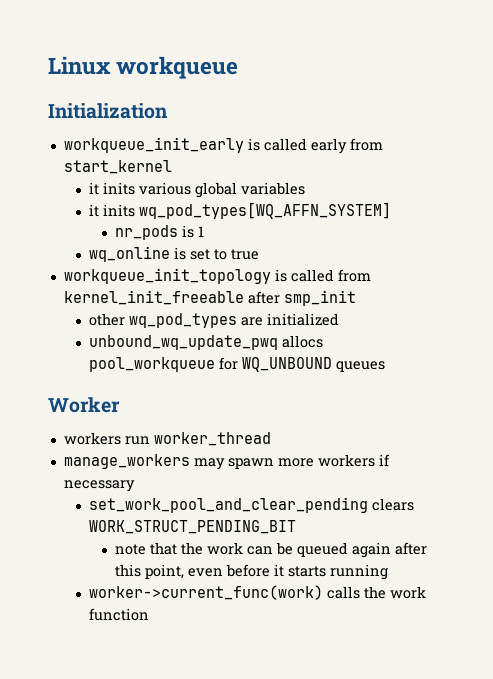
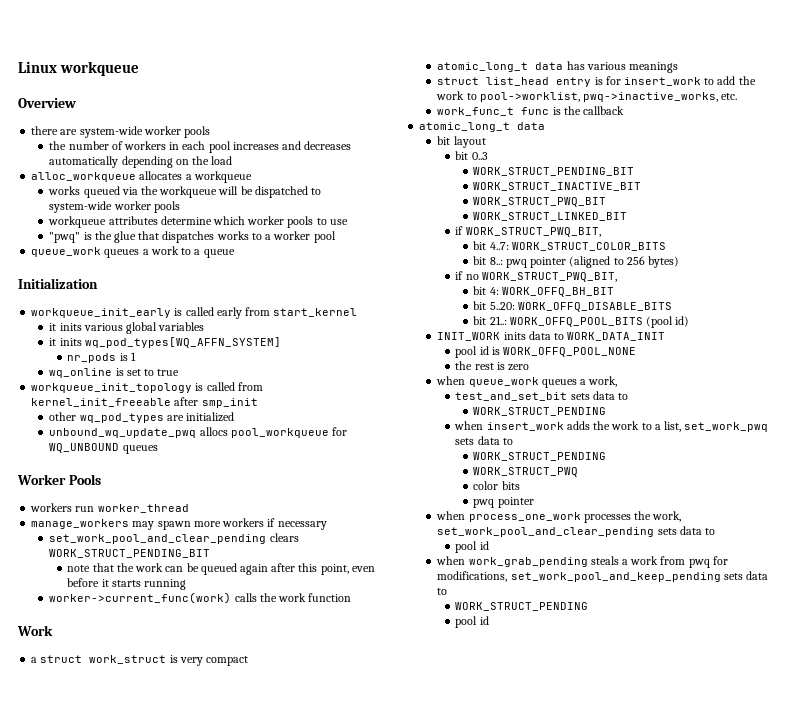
+ Overview
+ there are system-wide worker pools
+ the number of workers in each pool increases and decreases automatically depending on the load
+ alloc_workqueue allocates a workqueue
+ works queued via the workqueue will be dispatched to system-wide worker pools
+ workqueue attributes determine which worker pools to use
+ "pwq" is the glue that dispatches works to a worker pool
+ queue_work queues a work to a queue
- Worker
+ Worker Pools
+ Work
+ a struct work_struct is very compact
+ atomic_long_t data has various meanings
+ struct list_head entry is for insert_work to add the work to pool->worklist, pwq->inactive_works, etc.
+ work_func_t func is the callback
+ atomic_long_t data
+ bit layout
+ bit 0..3
+ WORK_STRUCT_PENDING_BIT
+ WORK_STRUCT_INACTIVE_BIT
+ WORK_STRUCT_PWQ_BIT
+ WORK_STRUCT_LINKED_BIT
+ if WORK_STRUCT_PWQ_BIT,
+ bit 4..7: WORK_STRUCT_COLOR_BITS
+ bit 8..: pwq pointer (aligned to 256 bytes)
+ if no WORK_STRUCT_PWQ_BIT,
+ bit 4: WORK_OFFQ_BH_BIT
+ bit 5..20: WORK_OFFQ_DISABLE_BITS
+ bit 21..: WORK_OFFQ_POOL_BITS (pool id)
+ INIT_WORK inits data to WORK_DATA_INIT
+ pool id is WORK_OFFQ_POOL_NONE
+ the rest is zero
+ when queue_work queues a work,
+ test_and_set_bit sets data to
+ WORK_STRUCT_PENDING
+ when insert_work adds the work to a list, set_work_pwq sets data to
+ WORK_STRUCT_PENDING
+ WORK_STRUCT_PWQ
+ color bits
+ pwq pointer
+ when process_one_work processes the work, set_work_pool_and_clear_pending sets data to
+ pool id
+ when work_grab_pending steals a work from pwq for modifications, set_work_pool_and_keep_pending sets data to
+ WORK_STRUCT_PENDING
+ pool id

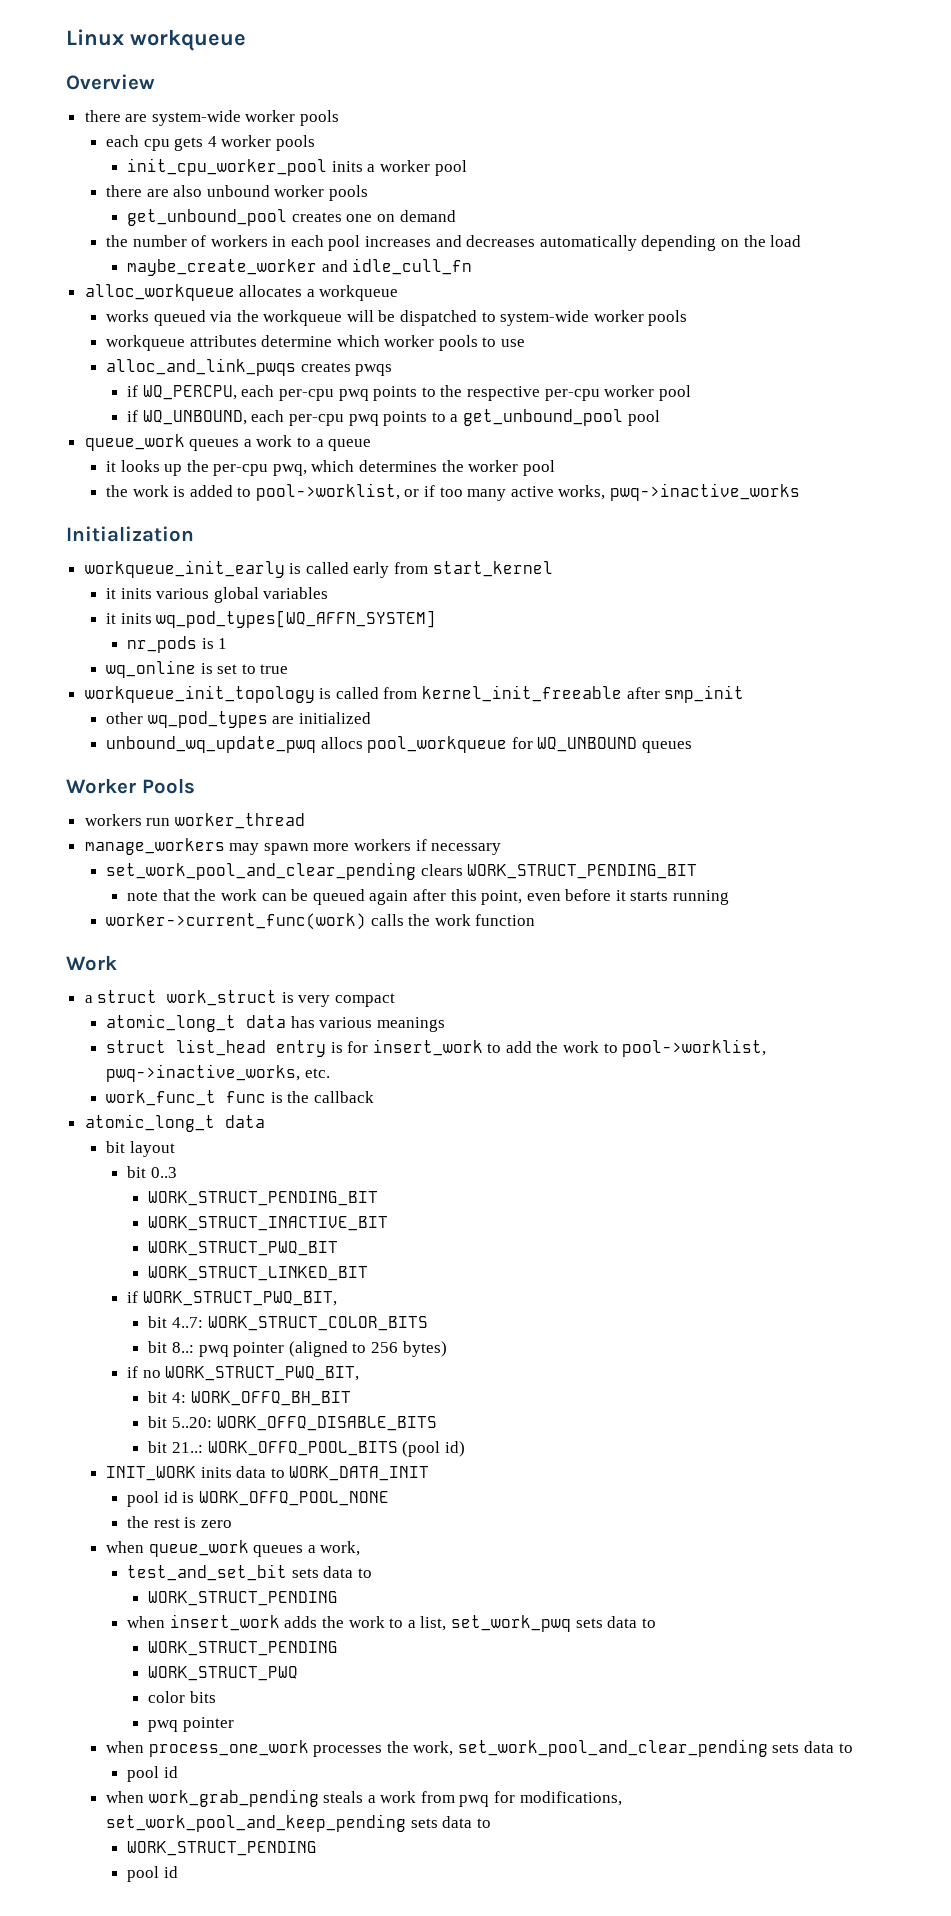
+ each cpu gets 4 worker pools
+ init_cpu_worker_pool inits a worker pool
+ there are also unbound worker pools
+ get_unbound_pool creates one on demand
+ maybe_create_worker and idle_cull_fn
- "pwq" is the glue that dispatches works to a worker pool
+ alloc_and_link_pwqs creates pwqs
+ if WQ_PERCPU, each per-cpu pwq points to the respective per-cpu worker pool
+ if WQ_UNBOUND, each per-cpu pwq points to a get_unbound_pool pool
+ it looks up the per-cpu pwq, which determines the worker pool
+ the work is added to pool->worklist, or if too many active works, pwq->inactive_works

